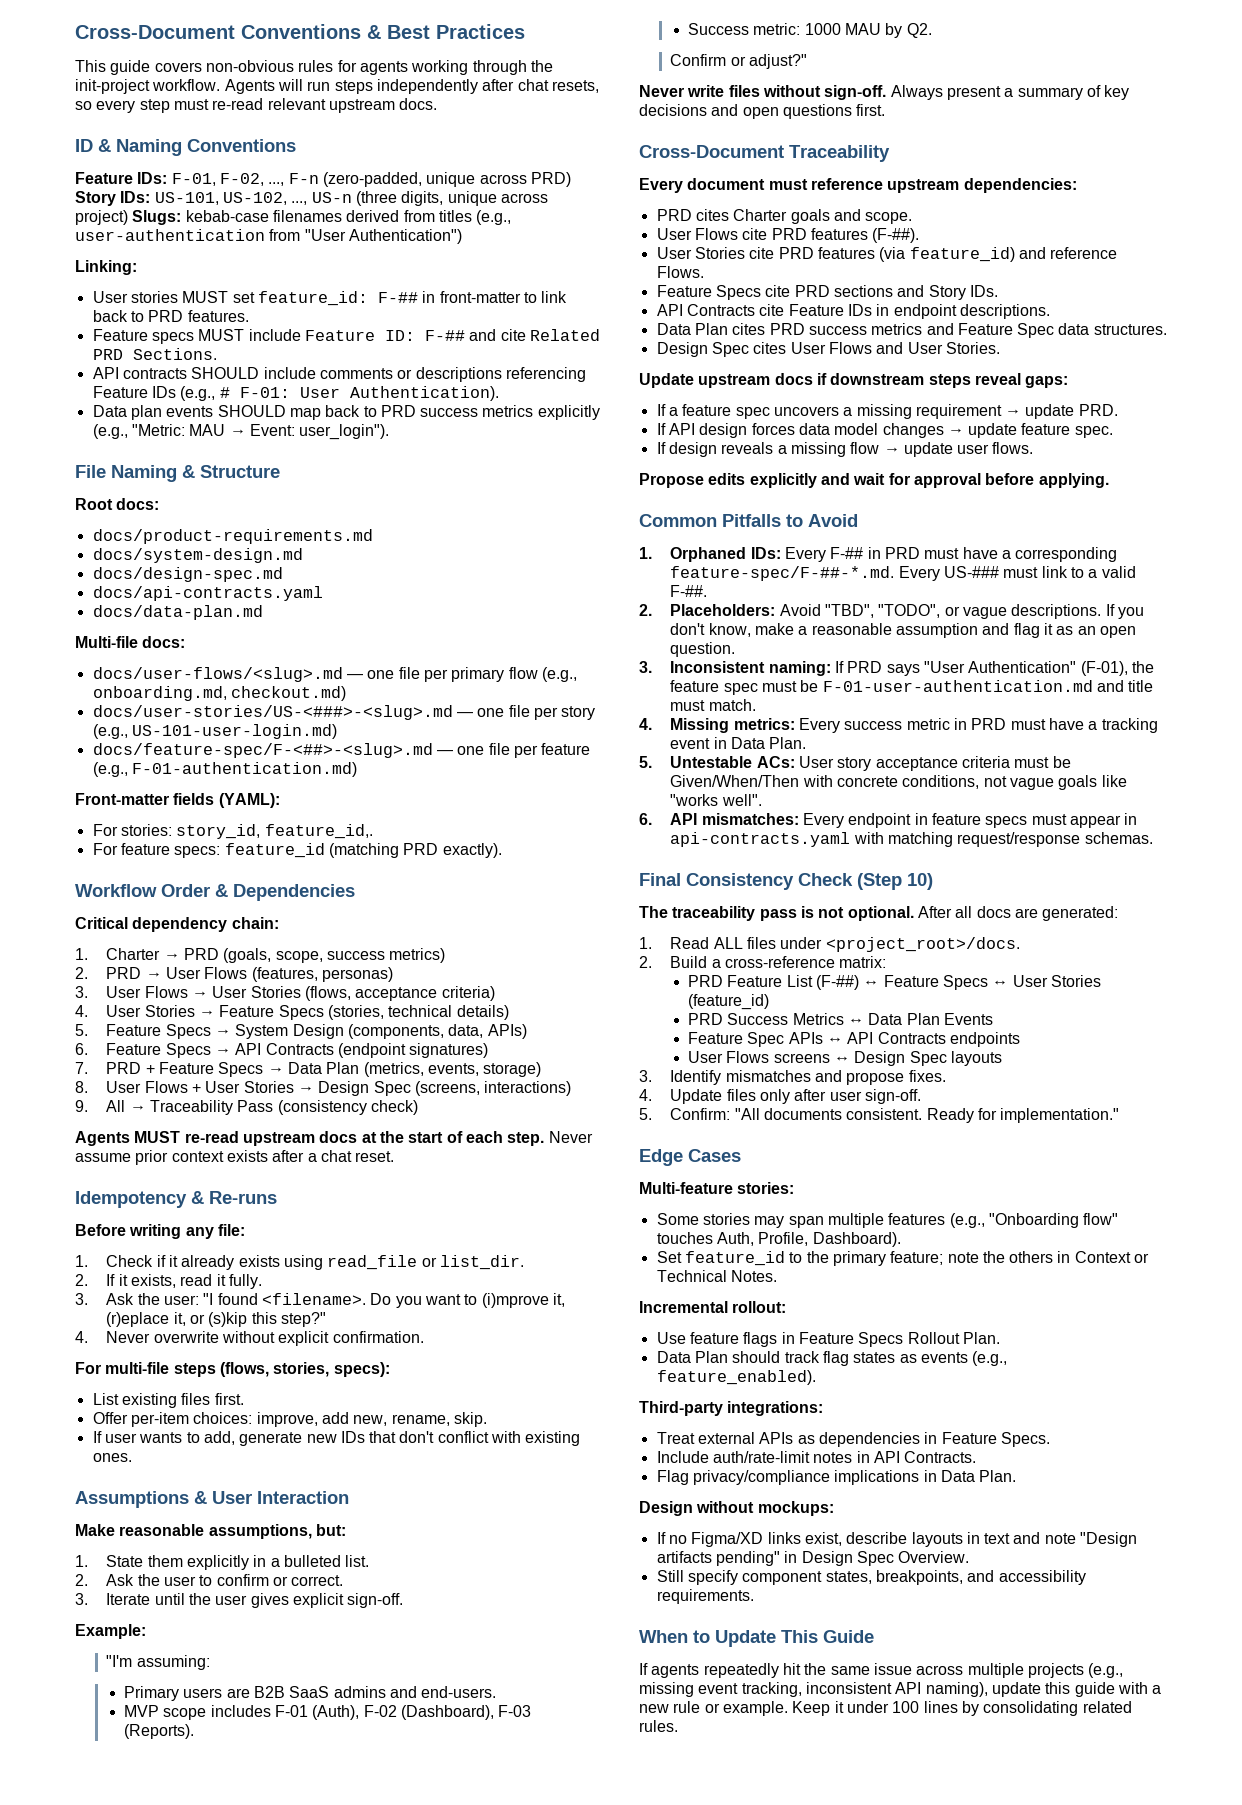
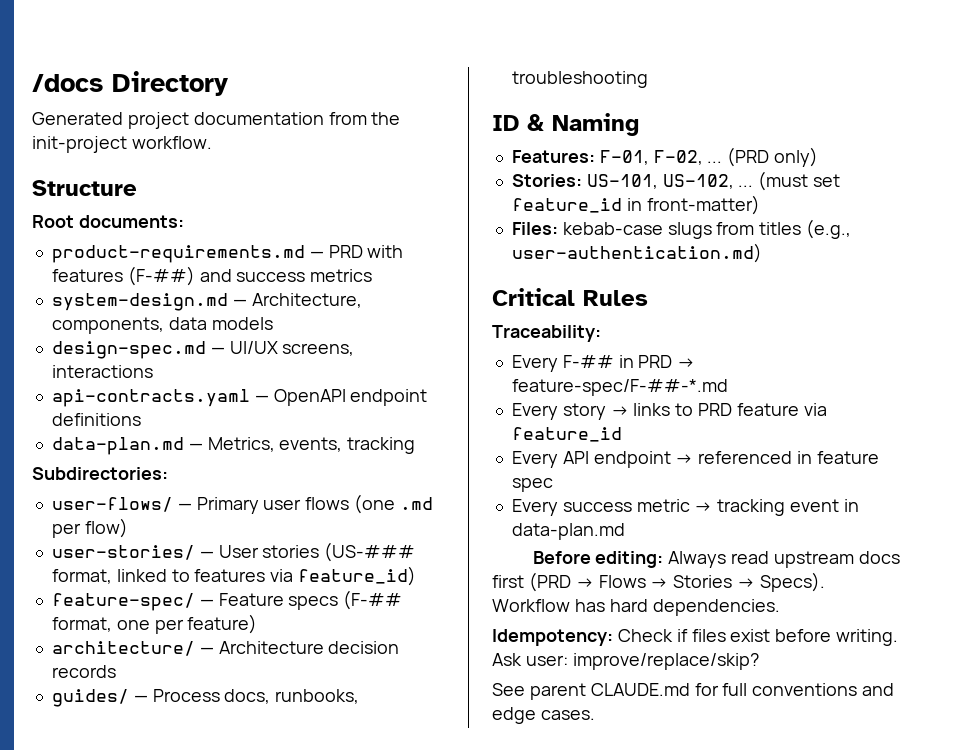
- Cross-Document Conventions & Best Practices
- This guide covers non-obvious rules for agents working through the init-project workflow. Agents will run steps independently after chat resets, so every step must re-read relevant upstream docs.
- ID & Naming Conventions
- Feature IDs: F-01, F-02, ..., F-n (zero-padded, unique across PRD) Story IDs: US-101, US-102, ..., US-n (three digits, unique across project) Slugs: kebab-case filenames derived from titles (e.g., user-authentication from "User Authentication")
- Linking:
- User stories MUST set feature_id: F-## in front-matter to link back to PRD features.
- Feature specs MUST include Feature ID: F-## and cite Related PRD Sections.
- API contracts SHOULD include comments or descriptions referencing Feature IDs (e.g., # F-01: User Authentication).
- Data plan events SHOULD map back to PRD success metrics explicitly (e.g., "Metric: MAU → Event: user_login").
- File Naming & Structure
- Root docs:
- docs/product-requirements.md
- docs/system-design.md
- docs/design-spec.md
- docs/api-contracts.yaml
- docs/data-plan.md
- Multi-file docs:
- docs/user-flows/<slug>.md — one file per primary flow (e.g., onboarding.md, checkout.md)
- docs/user-stories/US-<###>-<slug>.md — one file per story (e.g., US-101-user-login.md)
- docs/feature-spec/F-<##>-<slug>.md — one file per feature (e.g., F-01-authentication.md)
- Front-matter fields (YAML):
- For stories: story_id, feature_id,.
- For feature specs: feature_id (matching PRD exactly).
- Workflow Order & Dependencies
- Critical dependency chain:
- 1. Charter → PRD (goals, scope, success metrics)
- 2. PRD → User Flows (features, personas)
- 3. User Flows → User Stories (flows, acceptance criteria)
- 4. User Stories → Feature Specs (stories, technical details)
- 5. Feature Specs → System Design (components, data, APIs)
- 6. Feature Specs → API Contracts (endpoint signatures)
- 7. PRD + Feature Specs → Data Plan (metrics, events, storage)
- 8. User Flows + User Stories → Design Spec (screens, interactions)
- 9. All → Traceability Pass (consistency check)
- Agents MUST re-read upstream docs at the start of each step. Never assume prior context exists after a chat reset.
- Idempotency & Re-runs
- Before writing any file:
- 1. Check if it already exists using read_file or list_dir.
- 2. If it exists, read it fully.
- 3. Ask the user: "I found <filename>. Do you want to (i)mprove it, (r)eplace it, or (s)kip this step?"
- 4. Never overwrite without explicit confirmation.
- For multi-file steps (flows, stories, specs):
- List existing files first.
- Offer per-item choices: improve, add new, rename, skip.
- If user wants to add, generate new IDs that don't conflict with existing ones.
- Assumptions & User Interaction
- Make reasonable assumptions, but:
- 1. State them explicitly in a bulleted list.
- 2. Ask the user to confirm or correct.
- 3. Iterate until the user gives explicit sign-off.
- Example:
- "I'm assuming:
- Primary users are B2B SaaS admins and end-users.
- MVP scope includes F-01 (Auth), F-02 (Dashboard), F-03 (Reports).
- Success metric: 1000 MAU by Q2.
- Confirm or adjust?"
- Never write files without sign-off. Always present a summary of key decisions and open questions first.
- Cross-Document Traceability
- Every document must reference upstream dependencies:
- PRD cites Charter goals and scope.
- User Flows cite PRD features (F-##).
- User Stories cite PRD features (via feature_id) and reference Flows.
- Feature Specs cite PRD sections and Story IDs.
- API Contracts cite Feature IDs in endpoint descriptions.
- Data Plan cites PRD success metrics and Feature Spec data structures.
- Design Spec cites User Flows and User Stories.
- Update upstream docs if downstream steps reveal gaps:
- If a feature spec uncovers a missing requirement → update PRD.
- If API design forces data model changes → update feature spec.
- If design reveals a missing flow → update user flows.
- Propose edits explicitly and wait for approval before applying.
- Common Pitfalls to Avoid
- 1. Orphaned IDs: Every F-## in PRD must have a corresponding feature-spec/F-##-*.md. Every US-### must link to a valid F-##.
- 2. Placeholders: Avoid "TBD", "TODO", or vague descriptions. If you don't know, make a reasonable assumption and flag it as an open question.
- 3. Inconsistent naming: If PRD says "User Authentication" (F-01), the feature spec must be F-01-user-authentication.md and title must match.
- 4. Missing metrics: Every success metric in PRD must have a tracking event in Data Plan.
- 5. Untestable ACs: User story acceptance criteria must be Given/When/Then with concrete conditions, not vague goals like "works well".
- 6. API mismatches: Every endpoint in feature specs must appear in api-contracts.yaml with matching request/response schemas.
- Final Consistency Check (Step 10)
- The traceability pass is not optional. After all docs are generated:
- 1. Read ALL files under <project_root>/docs.
- 2. Build a cross-reference matrix:
- PRD Feature List (F-##) ↔ Feature Specs ↔ User Stories (feature_id)
- PRD Success Metrics ↔ Data Plan Events
- Feature Spec APIs ↔ API Contracts endpoints
- User Flows screens ↔ Design Spec layouts
- 3. Identify mismatches and propose fixes.
- 4. Update files only after user sign-off.
- 5. Confirm: "All documents consistent. Ready for implementation."
- Edge Cases
- Multi-feature stories:
- Some stories may span multiple features (e.g., "Onboarding flow" touches Auth, Profile, Dashboard).
- Set feature_id to the primary feature; note the others in Context or Technical Notes.
- Incremental rollout:
- Use feature flags in Feature Specs Rollout Plan.
- Data Plan should track flag states as events (e.g., feature_enabled).
- Third-party integrations:
- Treat external APIs as dependencies in Feature Specs.
- Include auth/rate-limit notes in API Contracts.
- Flag privacy/compliance implications in Data Plan.
- Design without mockups:
- If no Figma/XD links exist, describe layouts in text and note "Design artifacts pending" in Design Spec Overview.
- Still specify component states, breakpoints, and accessibility requirements.
- When to Update This Guide
- If agents repeatedly hit the same issue across multiple projects (e.g., missing event tracking, inconsistent API naming), update this guide with a new rule or example. Keep it under 100 lines by consolidating related rules.
+ /docs Directory
+ Generated project documentation from the init-project workflow.
+ Structure
+ Root documents:
+ product-requirements.md — PRD with features (F-##) and success metrics
+ system-design.md — Architecture, components, data models
+ design-spec.md — UI/UX screens, interactions
+ api-contracts.yaml — OpenAPI endpoint definitions
+ data-plan.md — Metrics, events, tracking
+ Subdirectories:
+ user-flows/ — Primary user flows (one .md per flow)
+ user-stories/ — User stories (US-### format, linked to features via feature_id)
+ feature-spec/ — Feature specs (F-## format, one per feature)
+ architecture/ — Architecture decision records
+ guides/ — Process docs, runbooks, troubleshooting
+ ID & Naming
+ Features: F-01, F-02, ... (PRD only)
+ Stories: US-101, US-102, ... (must set feature_id in front-matter)
+ Files: kebab-case slugs from titles (e.g., user-authentication.md)
+ Critical Rules
+ Traceability:
+ Every F-## in PRD → feature-spec/F-##-*.md
+ Every story → links to PRD feature via feature_id
+ Every API endpoint → referenced in feature spec
+ Every success metric → tracking event in data-plan.md
+ Before editing: Always read upstream docs first (PRD → Flows → Stories → Specs). Workflow has hard dependencies.
+ Idempotency: Check if files exist before writing. Ask user: improve/replace/skip?
+ See parent CLAUDE.md for full conventions and edge cases.

